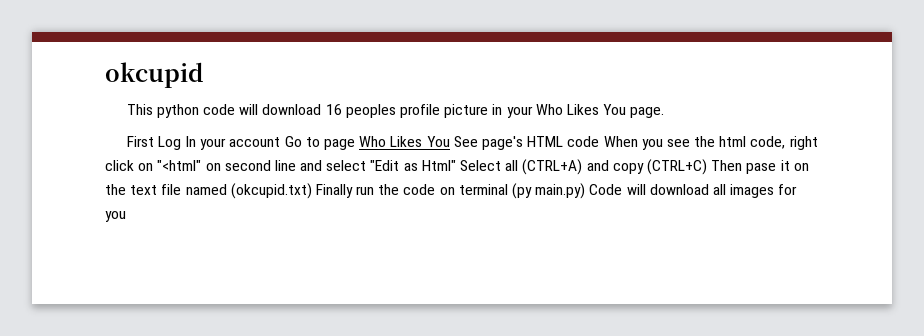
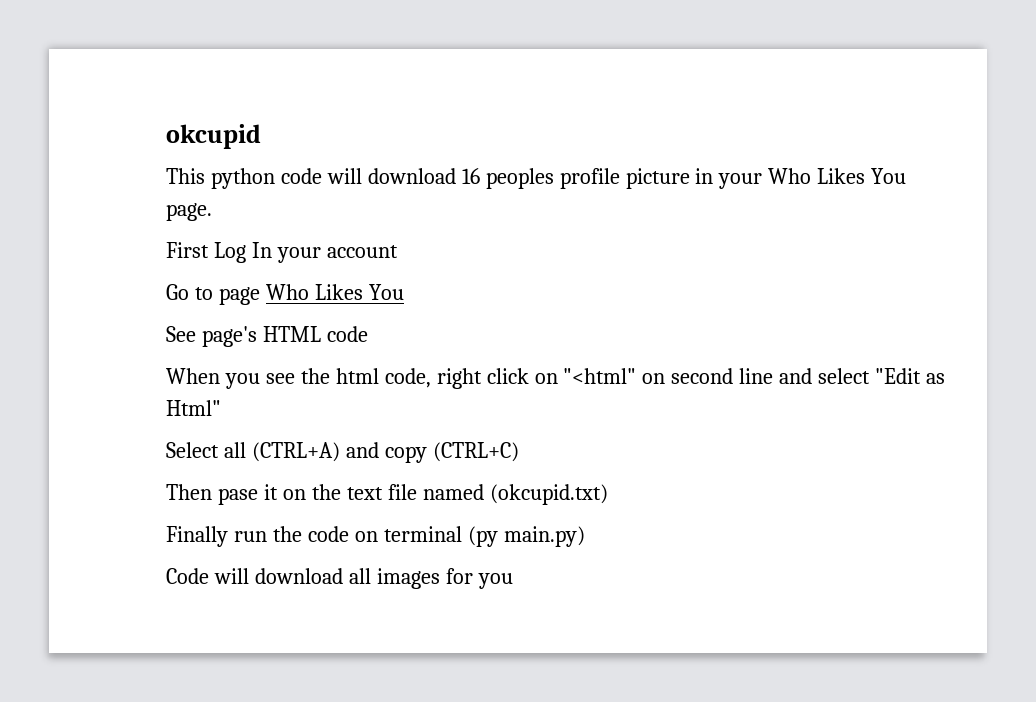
- First Log In your account Go to page Who Likes You See page's HTML code When you see the html code, right click on "<html" on second line and select "Edit as Html" Select all (CTRL+A) and copy (CTRL+C) Then pase it on the text file named (okcupid.txt) Finally run the code on terminal (py main.py) Code will download all images for you
+ First Log In your account
+ Go to page Who Likes You
+ See page's HTML code
+ When you see the html code, right click on "<html" on second line and select "Edit as Html"
+ Select all (CTRL+A) and copy (CTRL+C)
+ Then pase it on the text file named (okcupid.txt)
+ Finally run the code on terminal (py main.py)
+ Code will download all images for you

